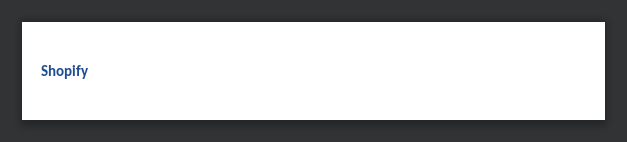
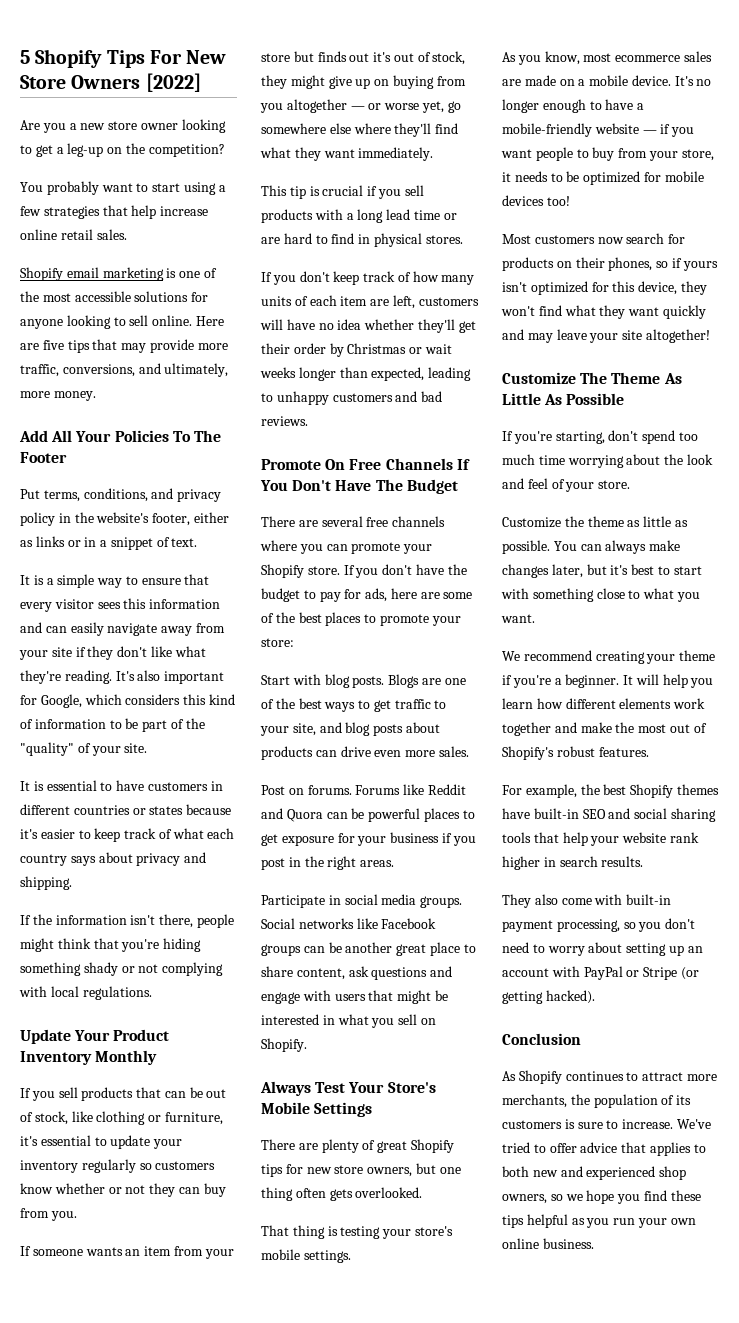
- Shopify
+ 5 Shopify Tips For New Store Owners [2022]
+ Are you a new store owner looking to get a leg-up on the competition?
+ You probably want to start using a few strategies that help increase online retail sales.
+ Shopify email marketing is one of the most accessible solutions for anyone looking to sell online. Here are five tips that may provide more traffic, conversions, and ultimately, more money.
+ Add All Your Policies To The Footer
+ Put terms, conditions, and privacy policy in the website's footer, either as links or in a snippet of text.
+ It is a simple way to ensure that every visitor sees this information and can easily navigate away from your site if they don't like what they're reading. It's also important for Google, which considers this kind of information to be part of the "quality" of your site.
+ It is essential to have customers in different countries or states because it's easier to keep track of what each country says about privacy and shipping.
+ If the information isn't there, people might think that you're hiding something shady or not complying with local regulations.
+ Update Your Product Inventory Monthly
+ If you sell products that can be out of stock, like clothing or furniture, it's essential to update your inventory regularly so customers know whether or not they can buy from you.
+ If someone wants an item from your store but finds out it's out of stock, they might give up on buying from you altogether — or worse yet, go somewhere else where they'll find what they want immediately.
+ This tip is crucial if you sell products with a long lead time or are hard to find in physical stores.
+ If you don't keep track of how many units of each item are left, customers will have no idea whether they'll get their order by Christmas or wait weeks longer than expected, leading to unhappy customers and bad reviews.
+ Promote On Free Channels If You Don't Have The Budget
+ There are several free channels where you can promote your Shopify store. If you don't have the budget to pay for ads, here are some of the best places to promote your store:
+ Start with blog posts. Blogs are one of the best ways to get traffic to your site, and blog posts about products can drive even more sales.
+ Post on forums. Forums like Reddit and Quora can be powerful places to get exposure for your business if you post in the right areas.
+ Participate in social media groups. Social networks like Facebook groups can be another great place to share content, ask questions and engage with users that might be interested in what you sell on Shopify.
+ Always Test Your Store's Mobile Settings
+ There are plenty of great Shopify tips for new store owners, but one thing often gets overlooked.
+ That thing is testing your store's mobile settings.
+ As you know, most ecommerce sales are made on a mobile device. It's no longer enough to have a mobile-friendly website — if you want people to buy from your store, it needs to be optimized for mobile devices too!
+ Most customers now search for products on their phones, so if yours isn't optimized for this device, they won't find what they want quickly and may leave your site altogether!
+ Customize The Theme As Little As Possible
+ If you're starting, don't spend too much time worrying about the look and feel of your store.
+ Customize the theme as little as possible. You can always make changes later, but it's best to start with something close to what you want.
+ We recommend creating your theme if you're a beginner. It will help you learn how different elements work together and make the most out of Shopify's robust features.
+ For example, the best Shopify themes have built-in SEO and social sharing tools that help your website rank higher in search results.
+ They also come with built-in payment processing, so you don't need to worry about setting up an account with PayPal or Stripe (or getting hacked).
+ Conclusion
+ As Shopify continues to attract more merchants, the population of its customers is sure to increase. We've tried to offer advice that applies to both new and experienced shop owners, so we hope you find these tips helpful as you run your own online business.

